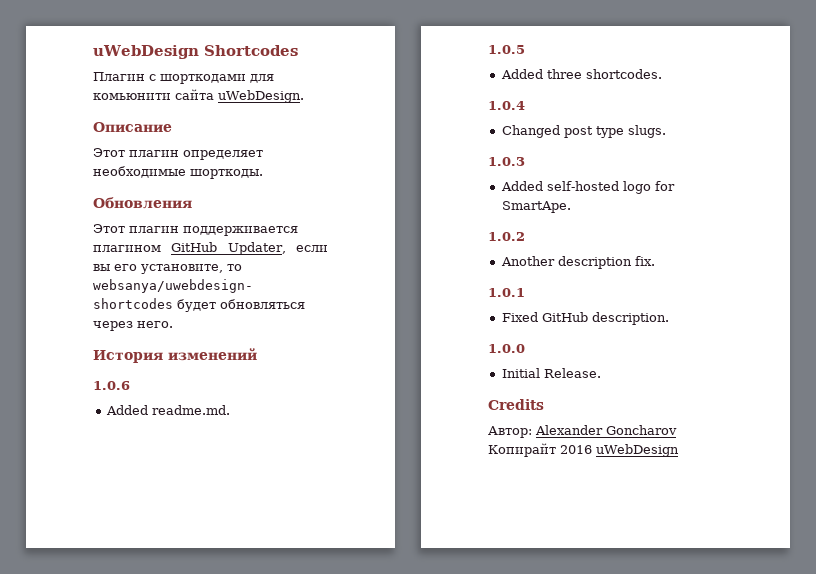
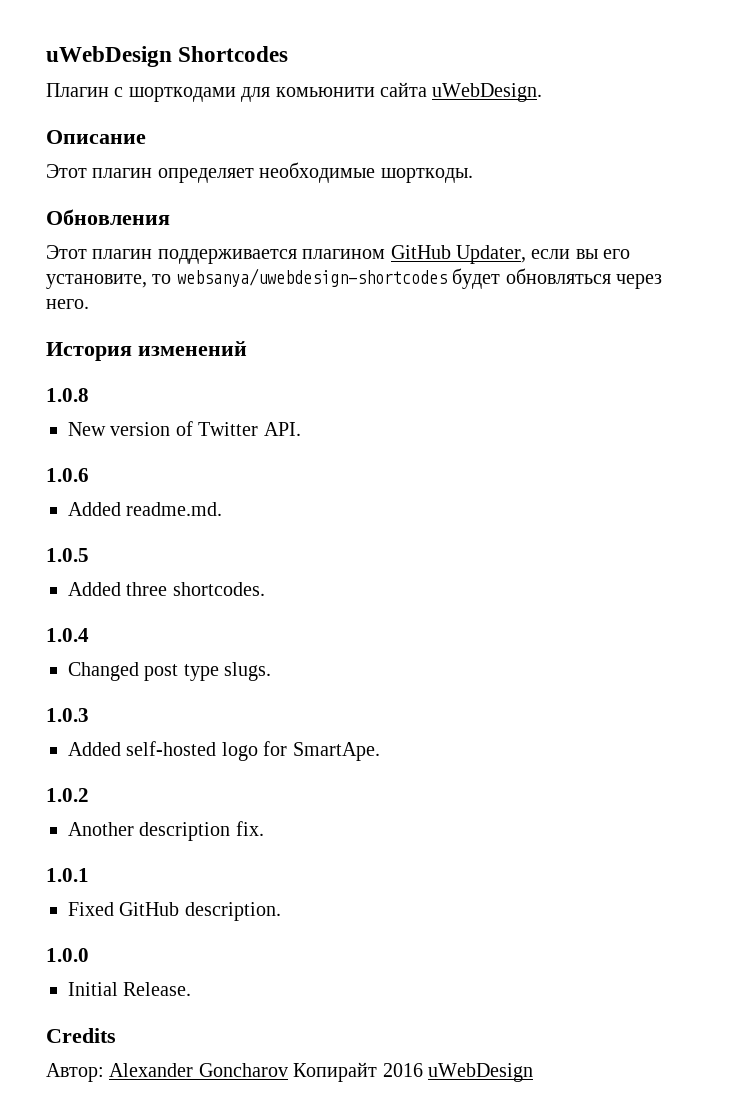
+ 1.0.8
+ New version of Twitter API.

